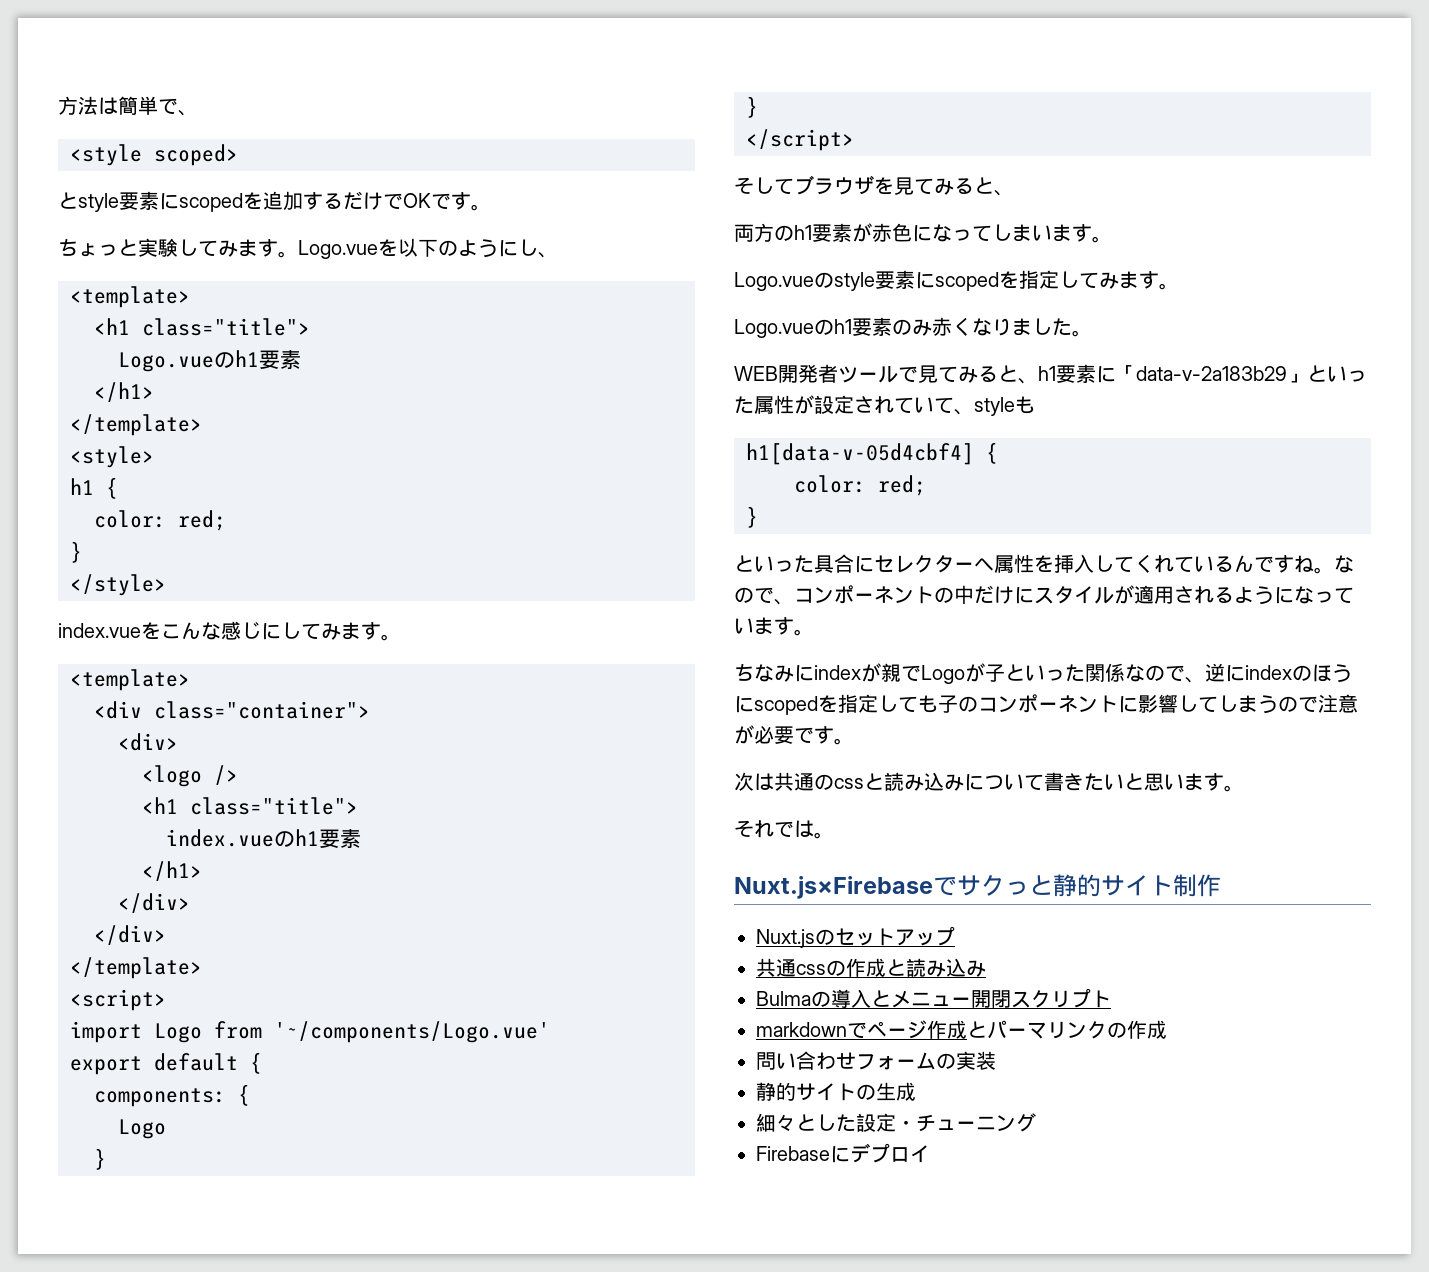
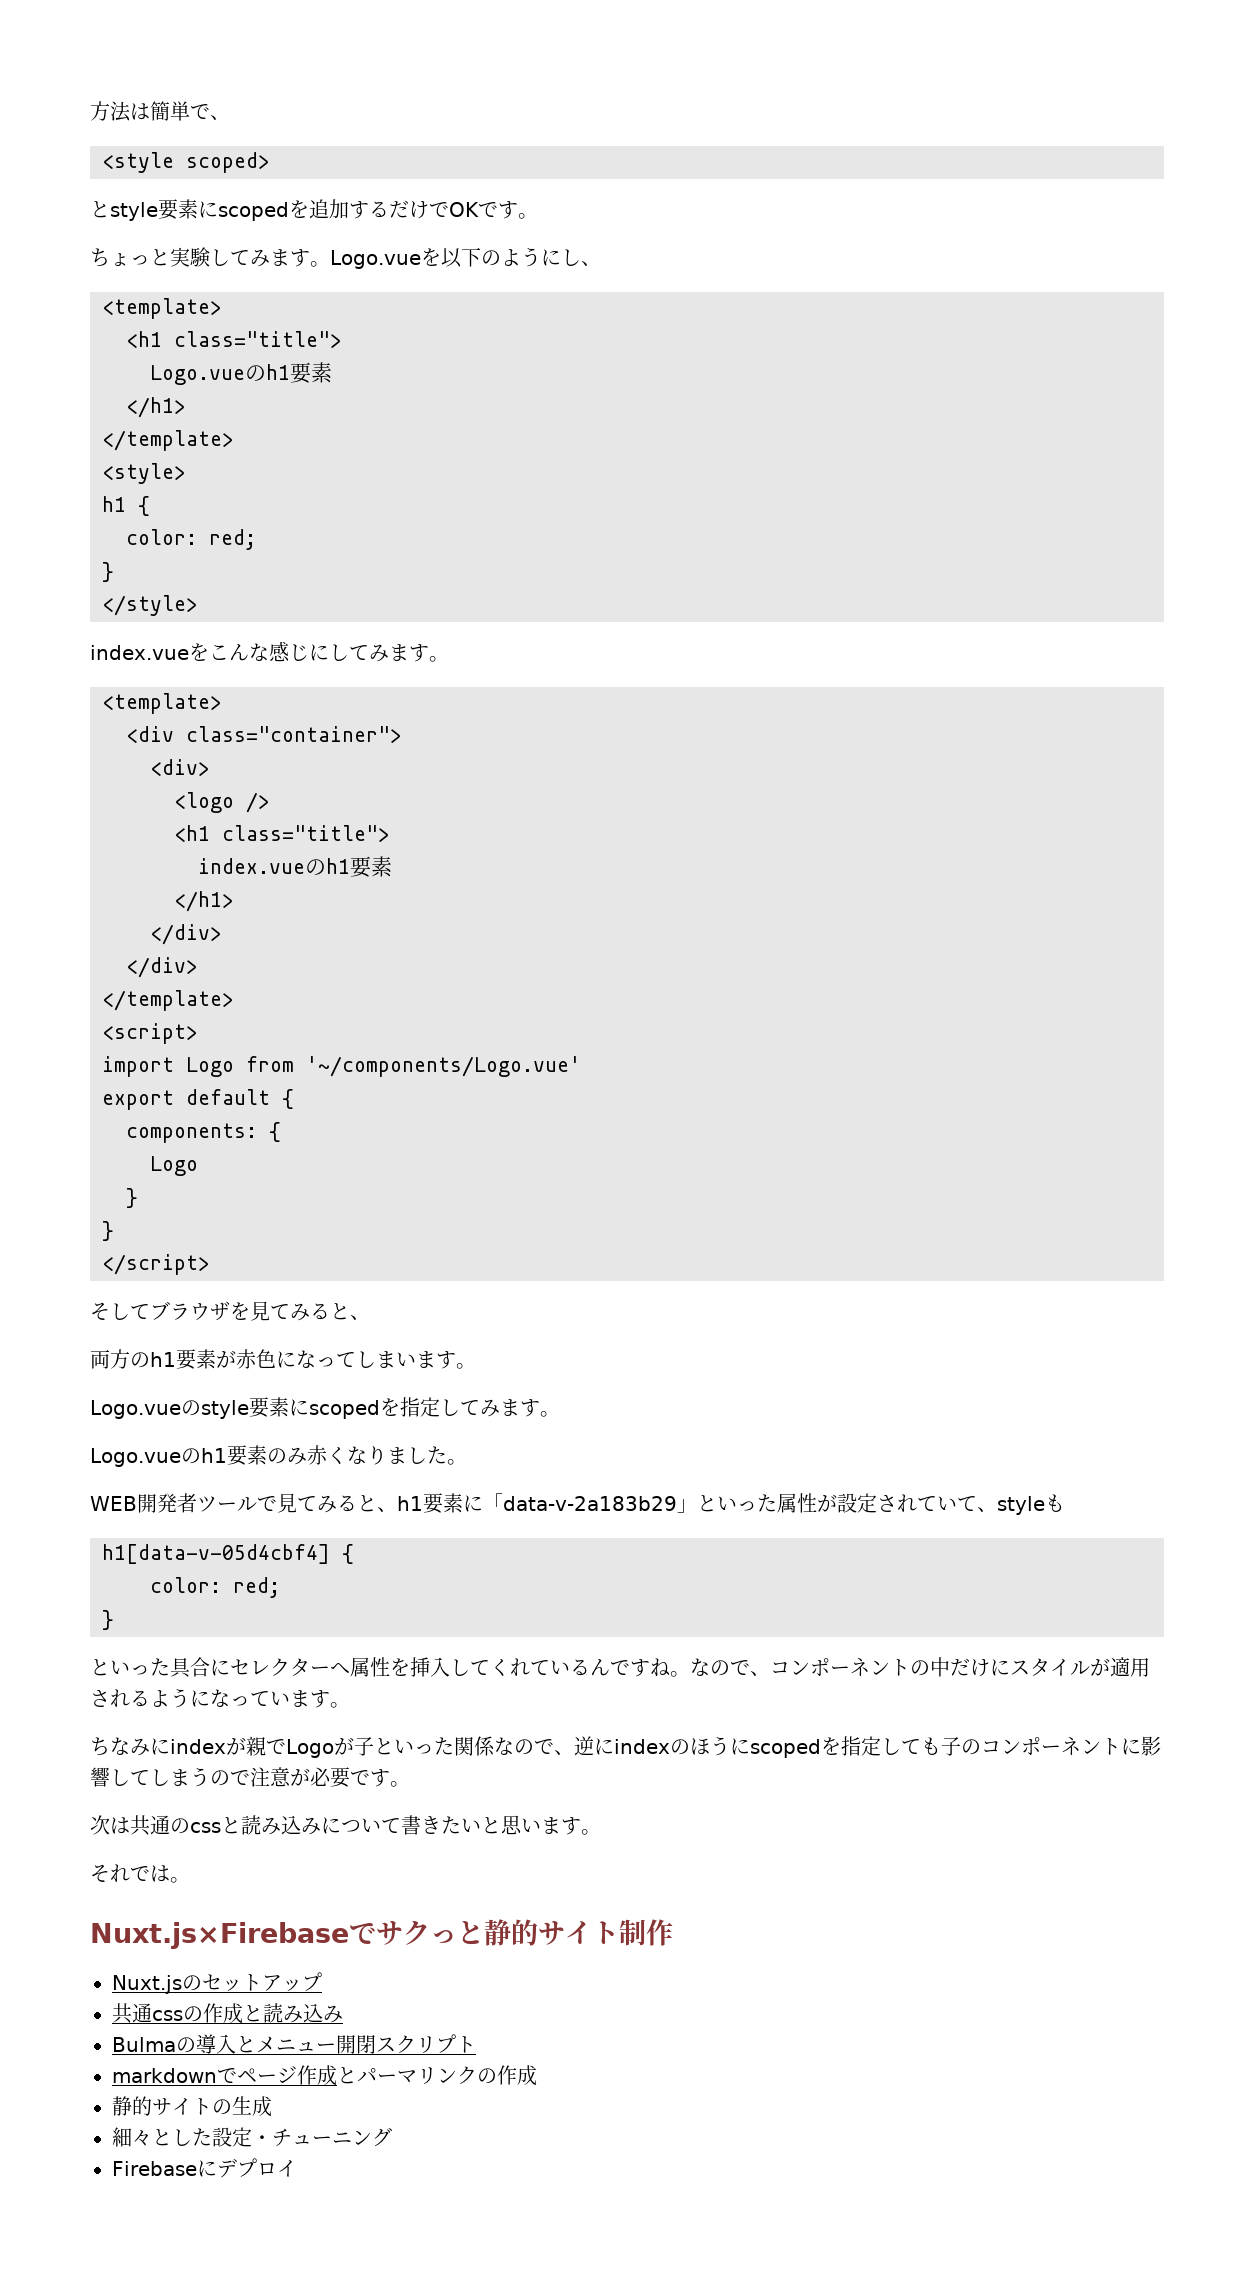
- 問い合わせフォームの実装

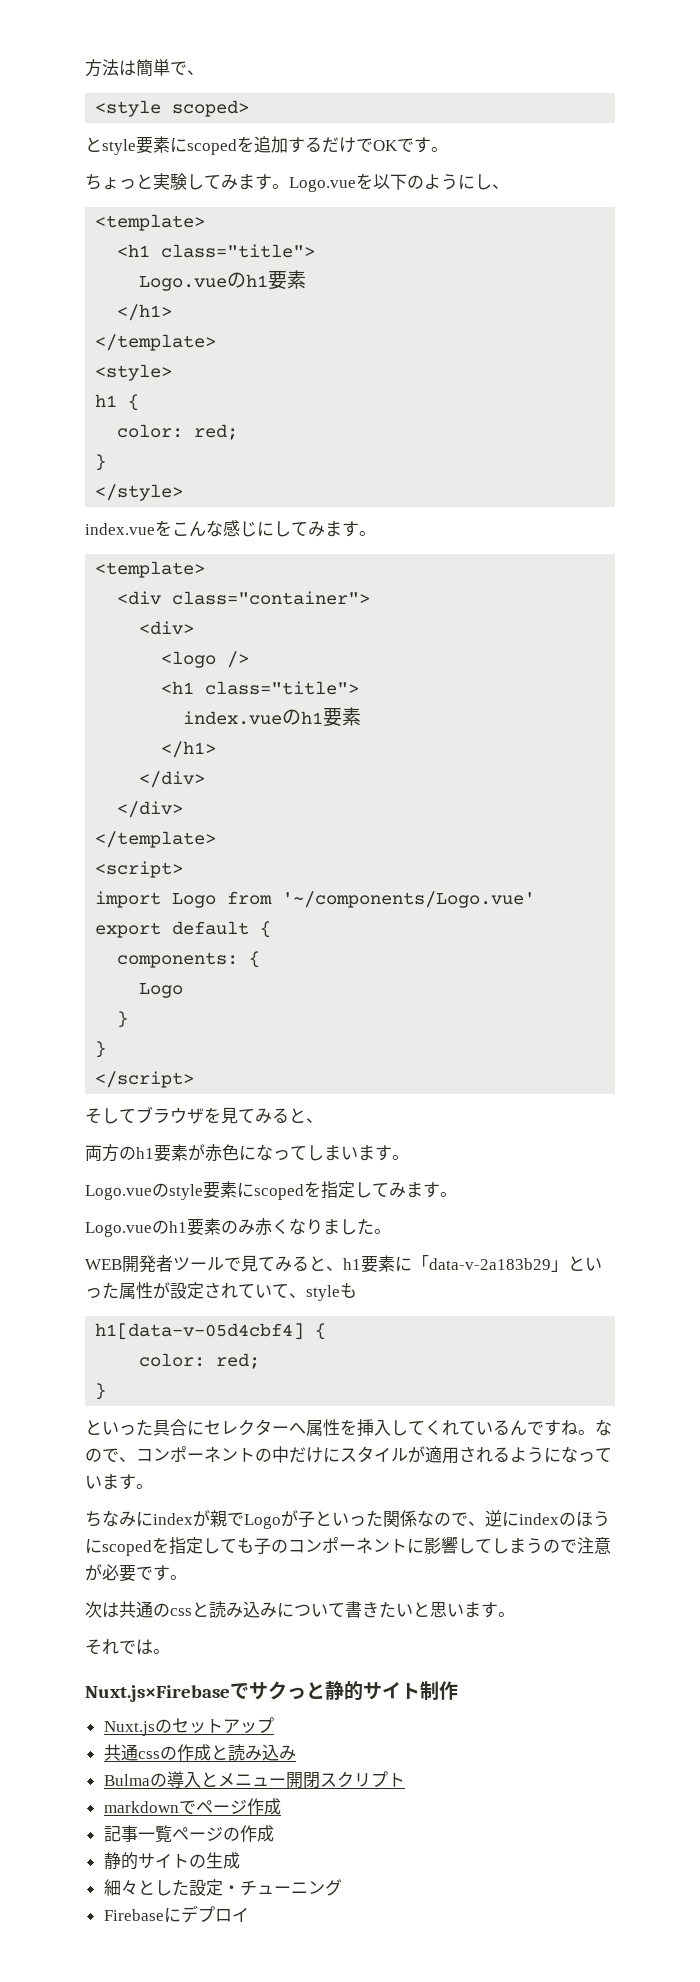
- markdownでページ作成とパーマリンクの作成
+ markdownでページ作成
+ 記事一覧ページの作成

